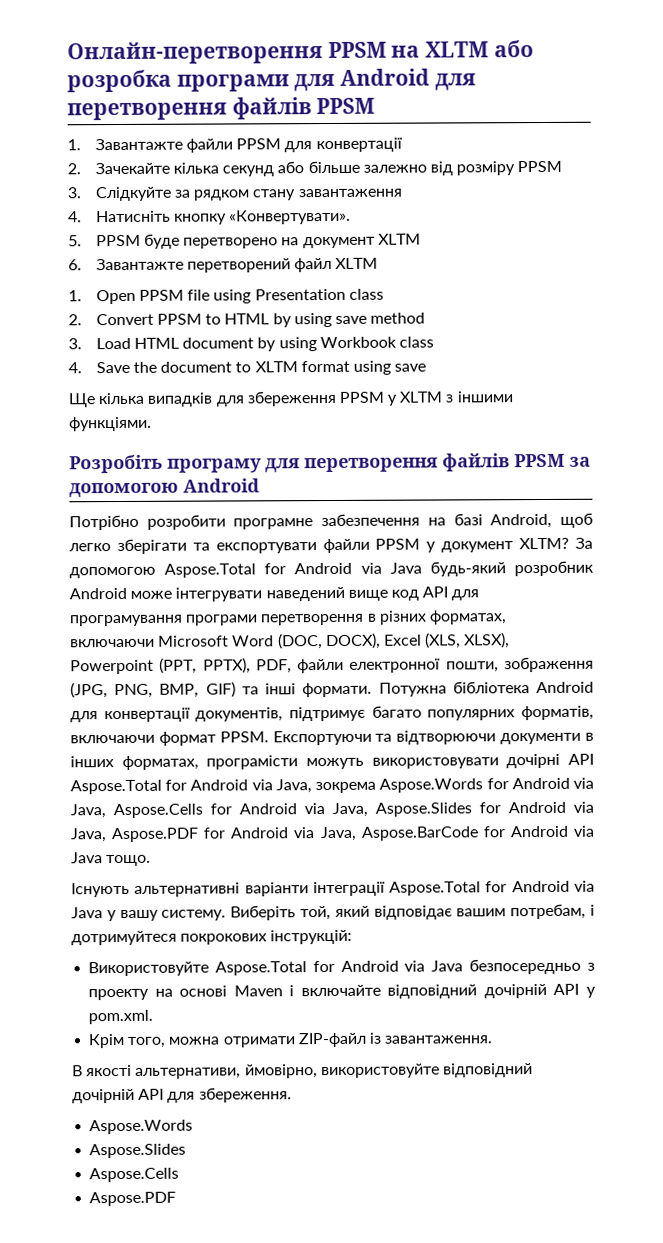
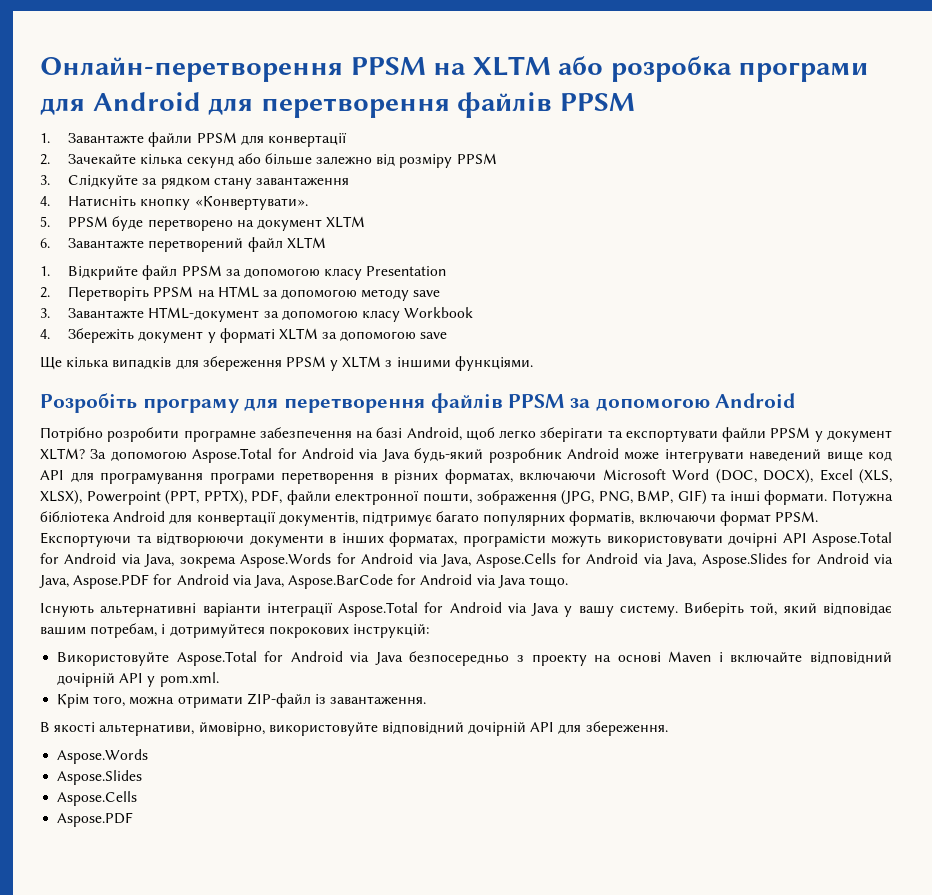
- 1. Open PPSM file using Presentation class
- 2. Convert PPSM to HTML by using save method
- 3. Load HTML document by using Workbook class
- 4. Save the document to XLTM format using save
+ 1. Відкрийте файл PPSM за допомогою класу Presentation
+ 2. Перетворіть PPSM на HTML за допомогою методу save
+ 3. Завантажте HTML-документ за допомогою класу Workbook
+ 4. Збережіть документ у форматі XLTM за допомогою save

